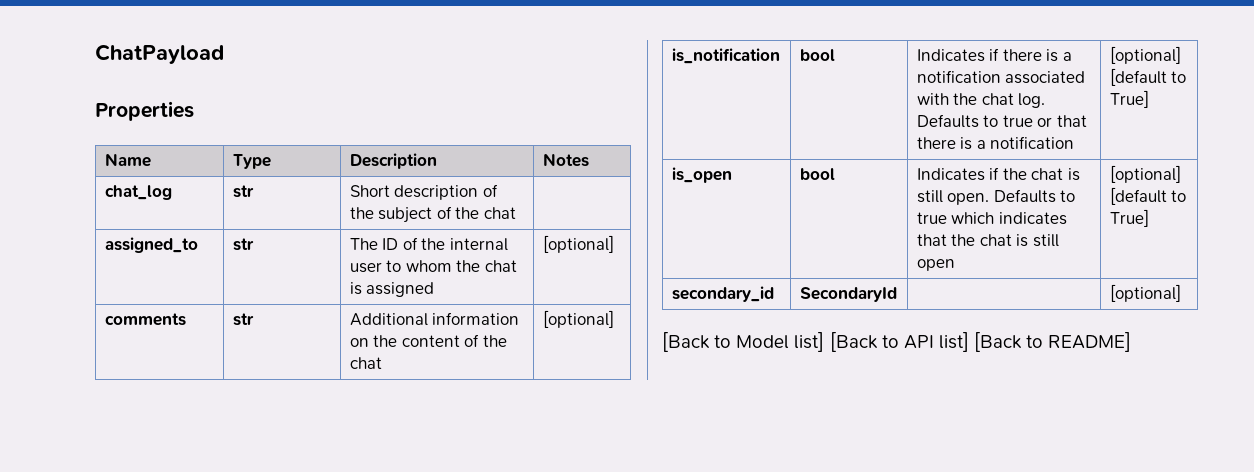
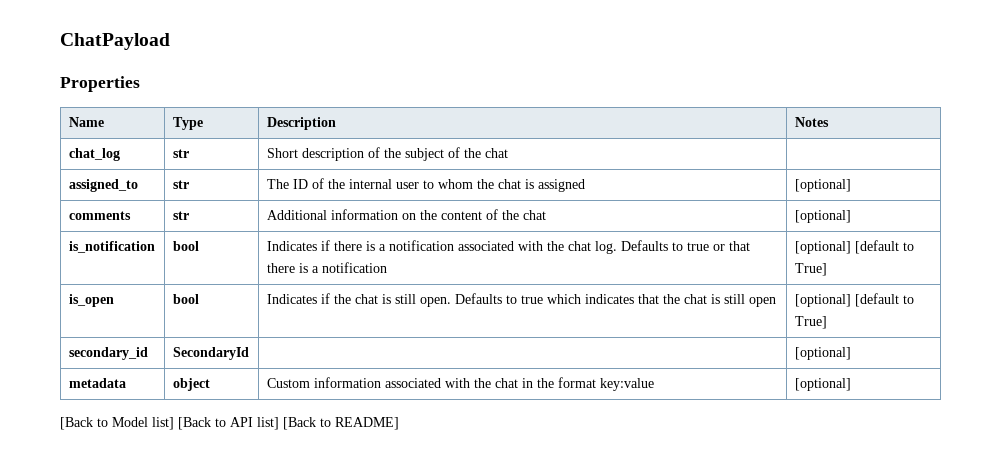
+ metadata | object | Custom information associated with the chat in the format key:value | [optional]

